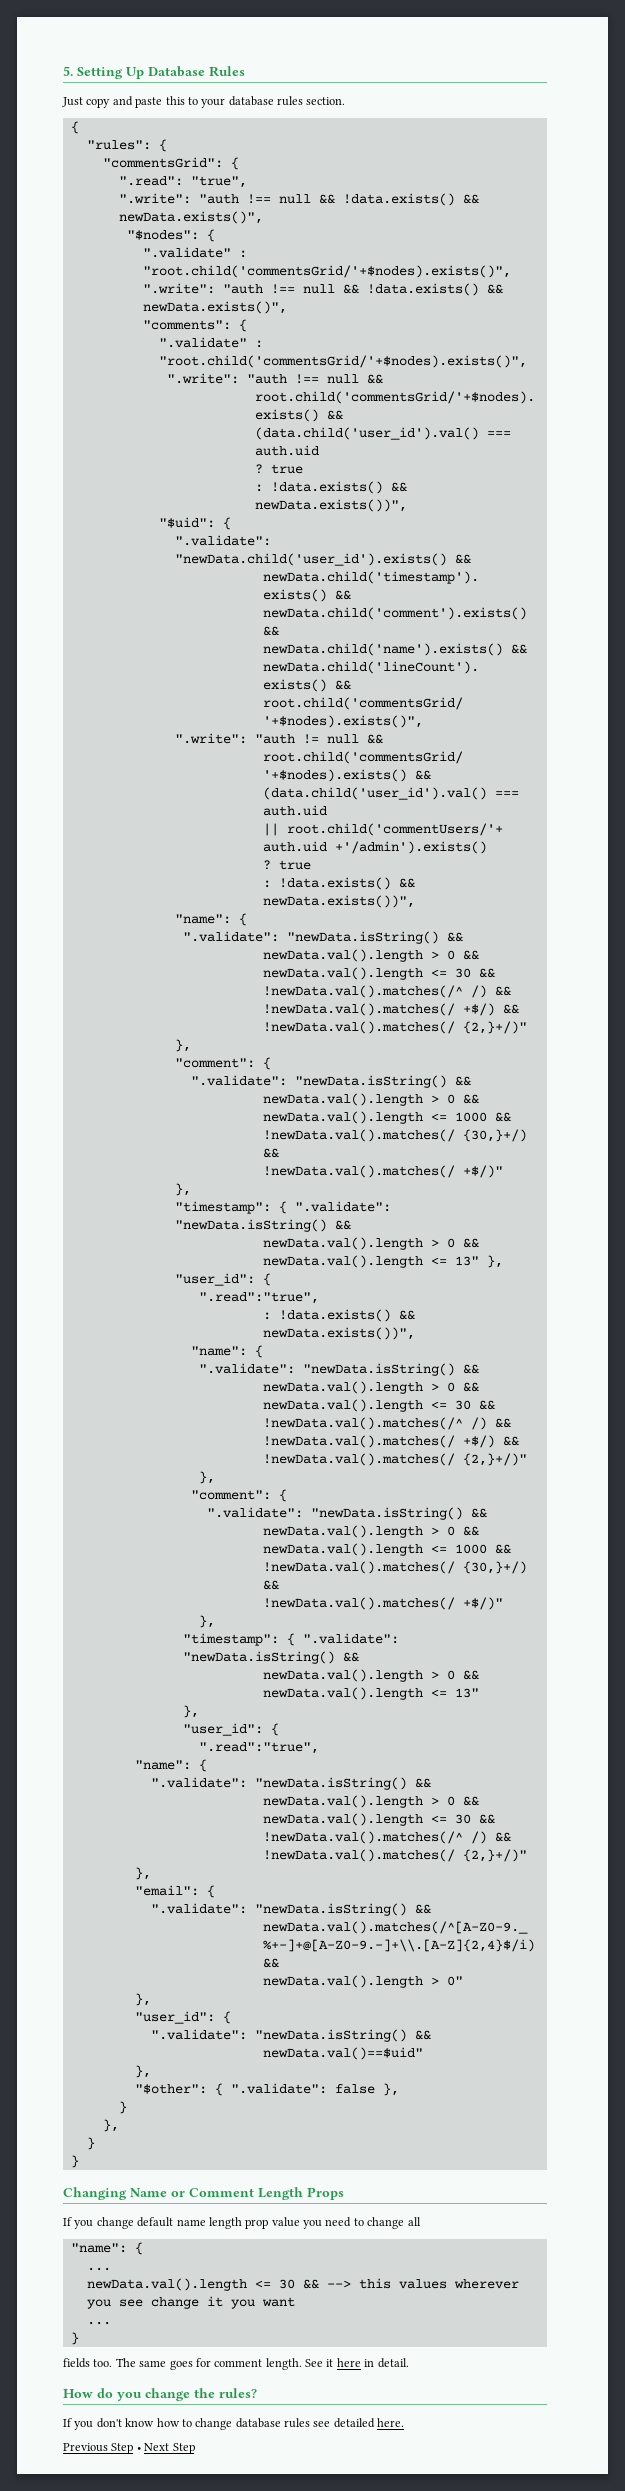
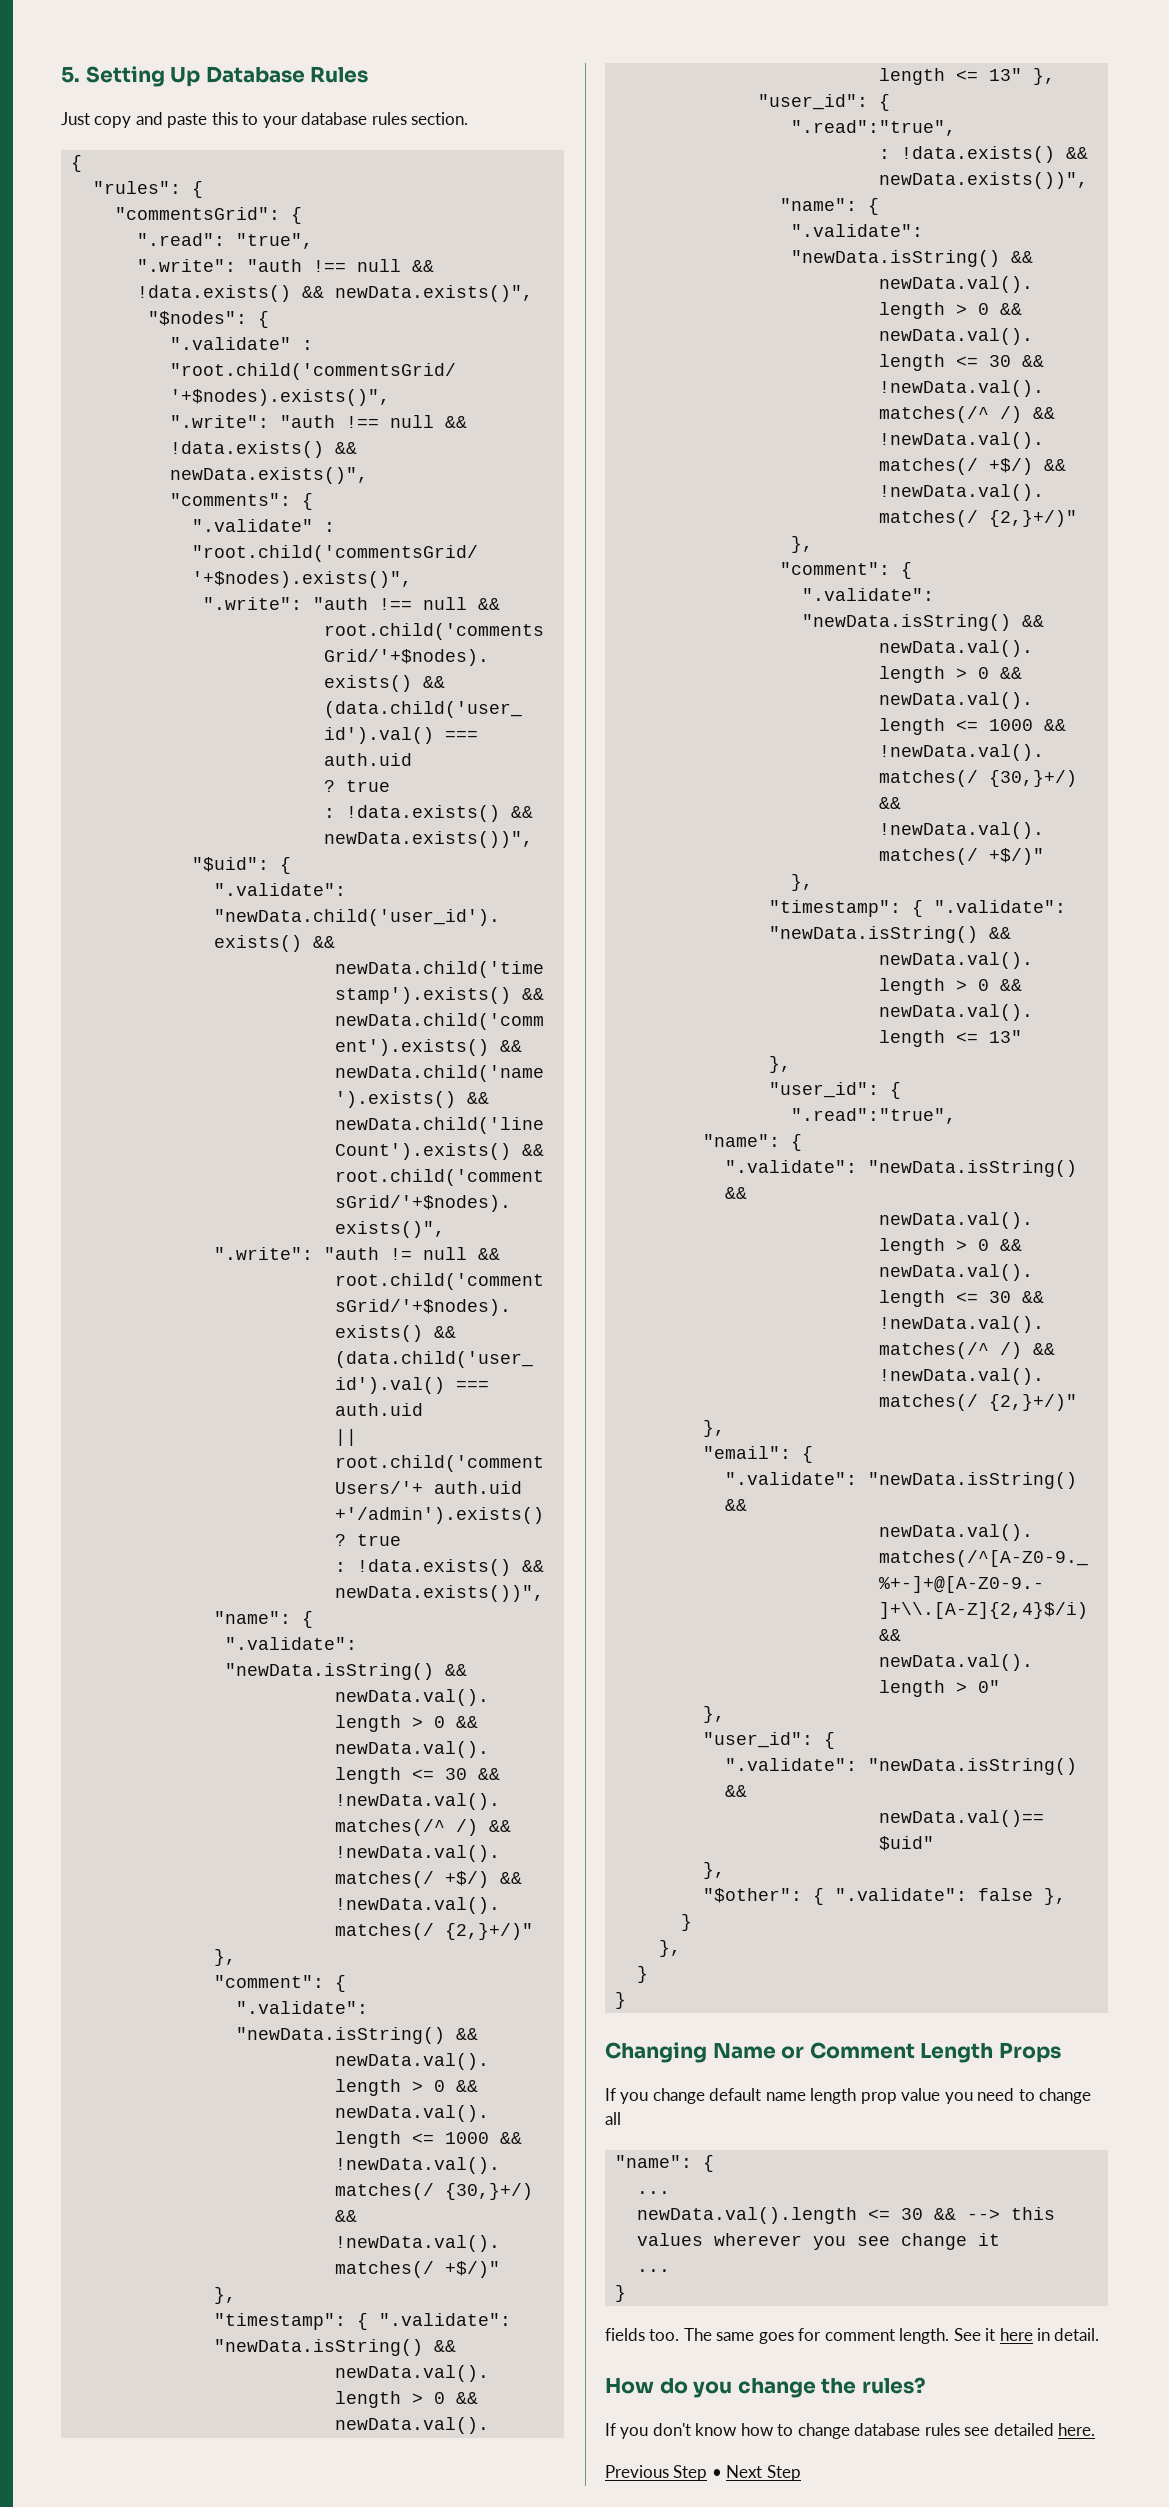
- newData.val().length <= 30 && --> this values wherever you see change it you want
+ newData.val().length <= 30 && --> this values wherever you see change it

